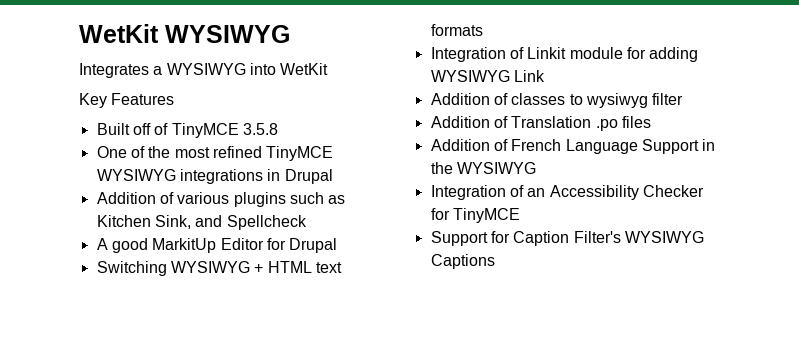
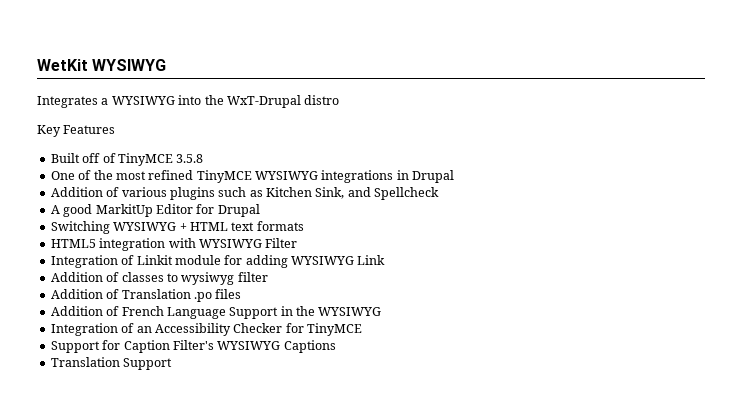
- Integrates a WYSIWYG into WetKit
+ Integrates a WYSIWYG into the WxT-Drupal distro
+ HTML5 integration with WYSIWYG Filter
+ Translation Support

